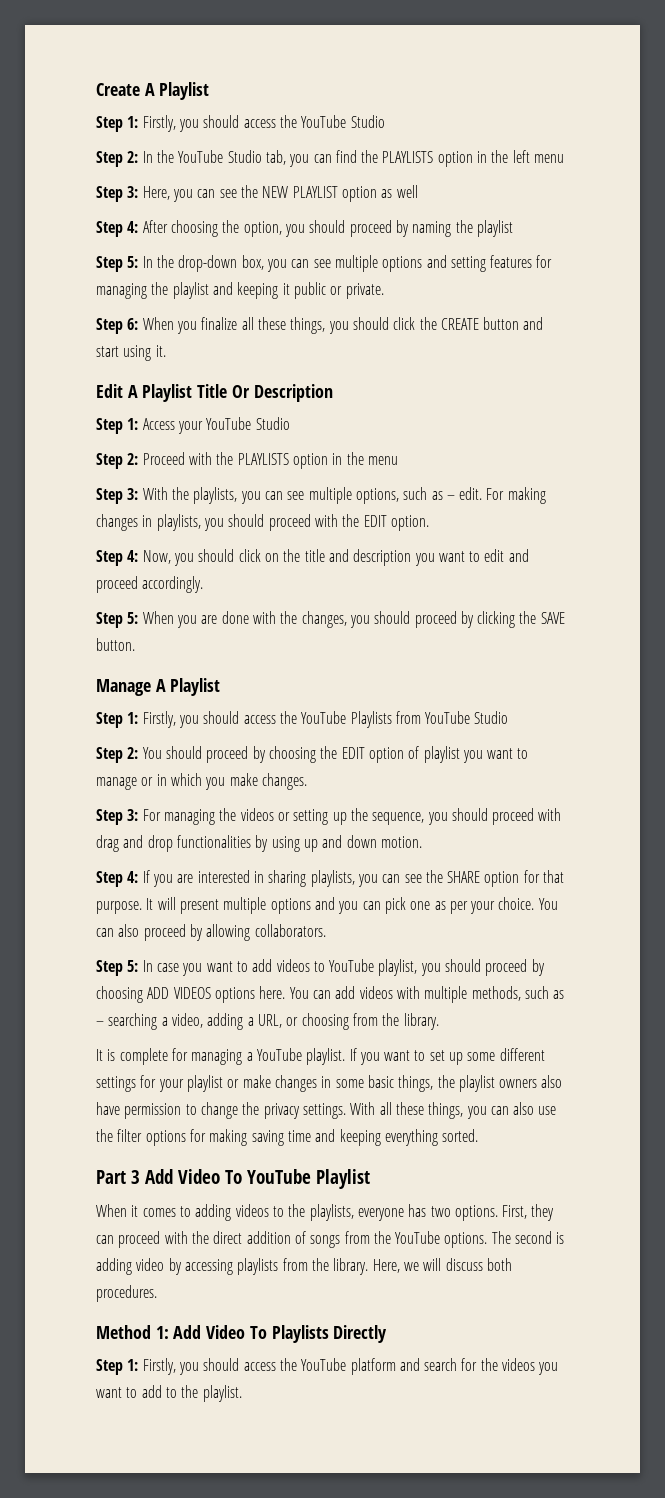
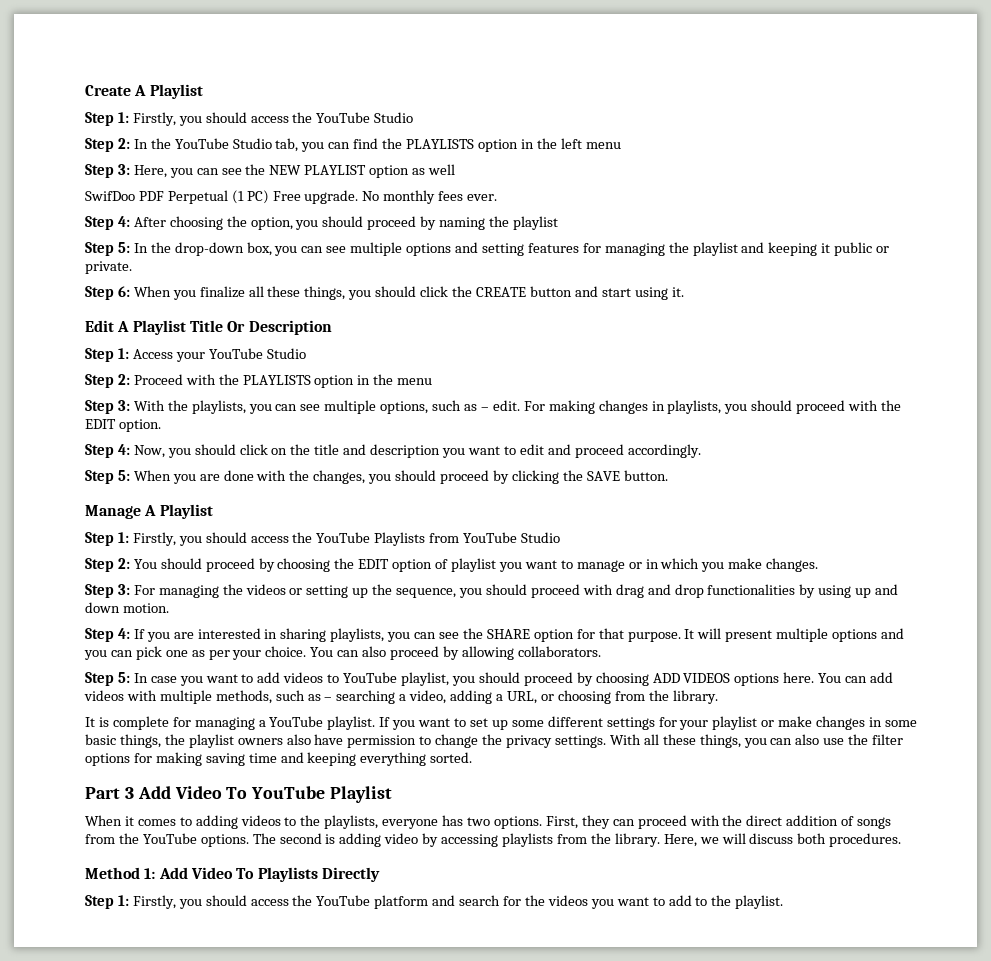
+ SwifDoo PDF Perpetual (1 PC) Free upgrade. No monthly fees ever.

